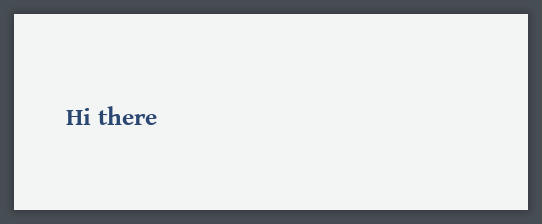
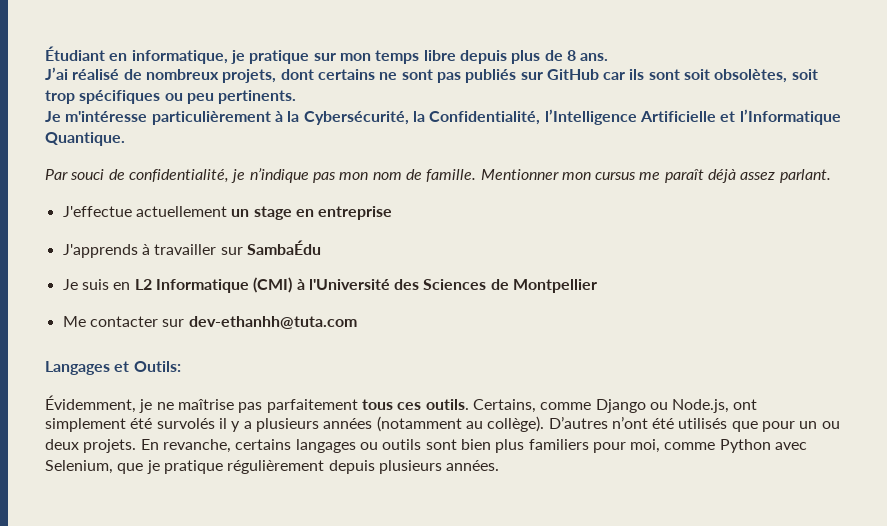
- Hi there
+ Étudiant en informatique, je pratique sur mon temps libre depuis plus de 8 ans.
+ J’ai réalisé de nombreux projets, dont certains ne sont pas publiés sur GitHub car ils sont soit obsolètes, soit trop spécifiques ou peu pertinents.
+ Je m'intéresse particulièrement à la Cybersécurité, la Confidentialité, l’Intelligence Artificielle et l’Informatique Quantique.
+ Par souci de confidentialité, je n’indique pas mon nom de famille. Mentionner mon cursus me paraît déjà assez parlant.
+ J'effectue actuellement un stage en entreprise
+ J'apprends à travailler sur SambaÉdu
+ Je suis en L2 Informatique (CMI) à l'Université des Sciences de Montpellier
+ Me contacter sur dev-ethanhh@tuta.com
+ Langages et Outils:
+ Évidemment, je ne maîtrise pas parfaitement tous ces outils. Certains, comme Django ou Node.js, ont simplement été survolés il y a plusieurs années (notamment au collège). D’autres n’ont été utilisés que pour un ou deux projets. En revanche, certains langages ou outils sont bien plus familiers pour moi, comme Python avec Selenium, que je pratique régulièrement depuis plusieurs années.

